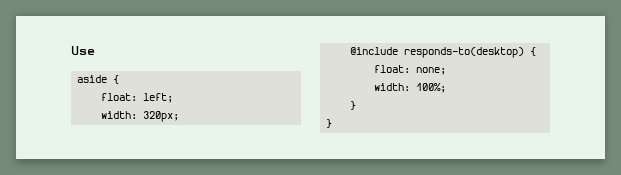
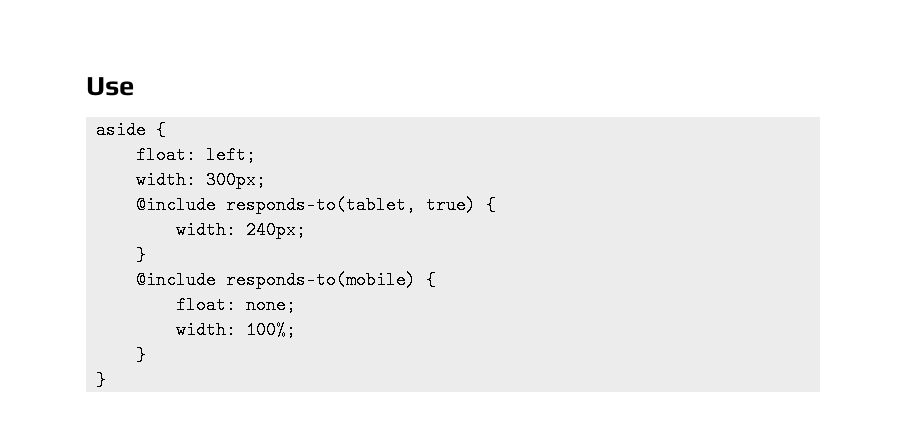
- width: 320px;
- @include responds-to(desktop) {
+ width: 300px;
+ @include responds-to(tablet, true) {
+ width: 240px;
+ }
+ @include responds-to(mobile) {

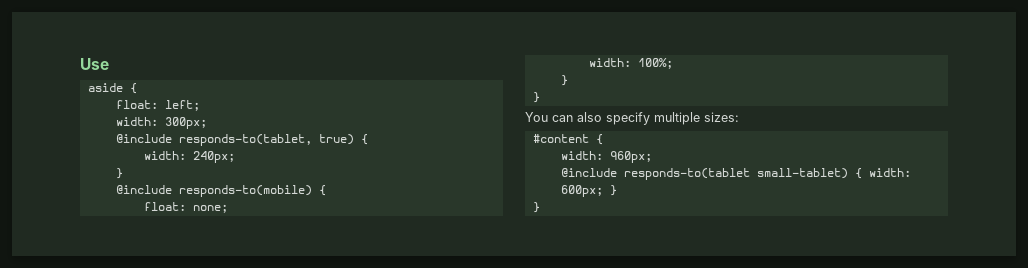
+ You can also specify multiple sizes:
+ #content {
+ width: 960px;
+ @include responds-to(tablet small-tablet) { width: 600px; }
+ }

